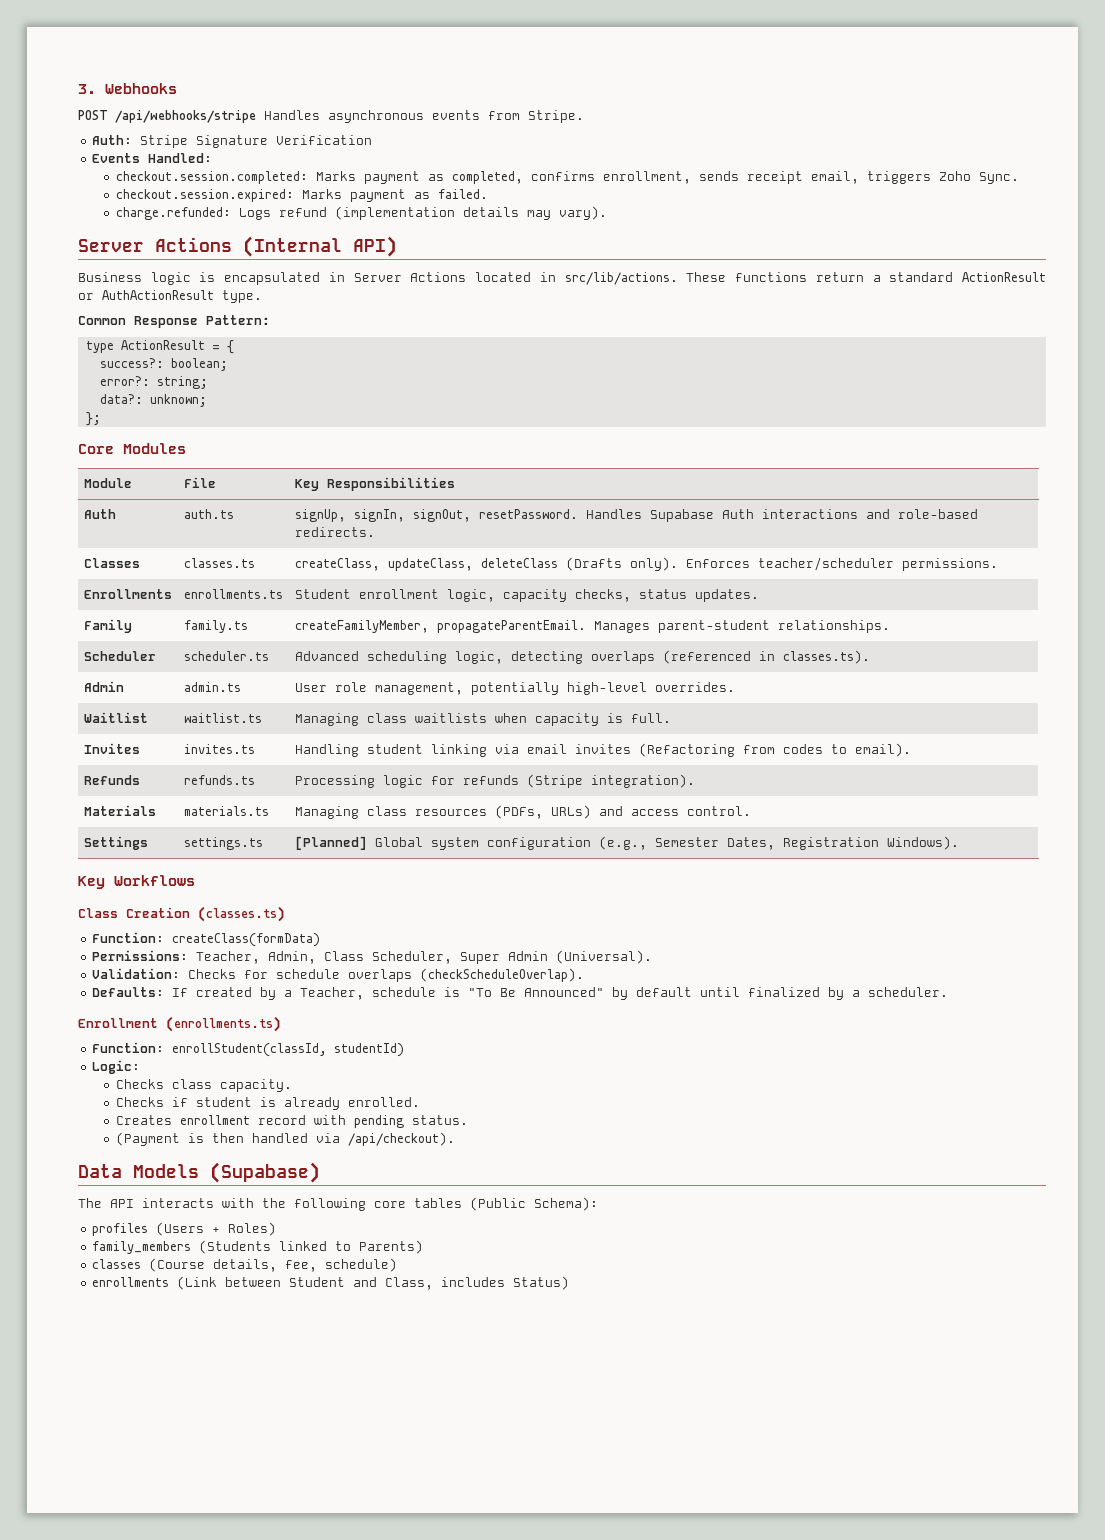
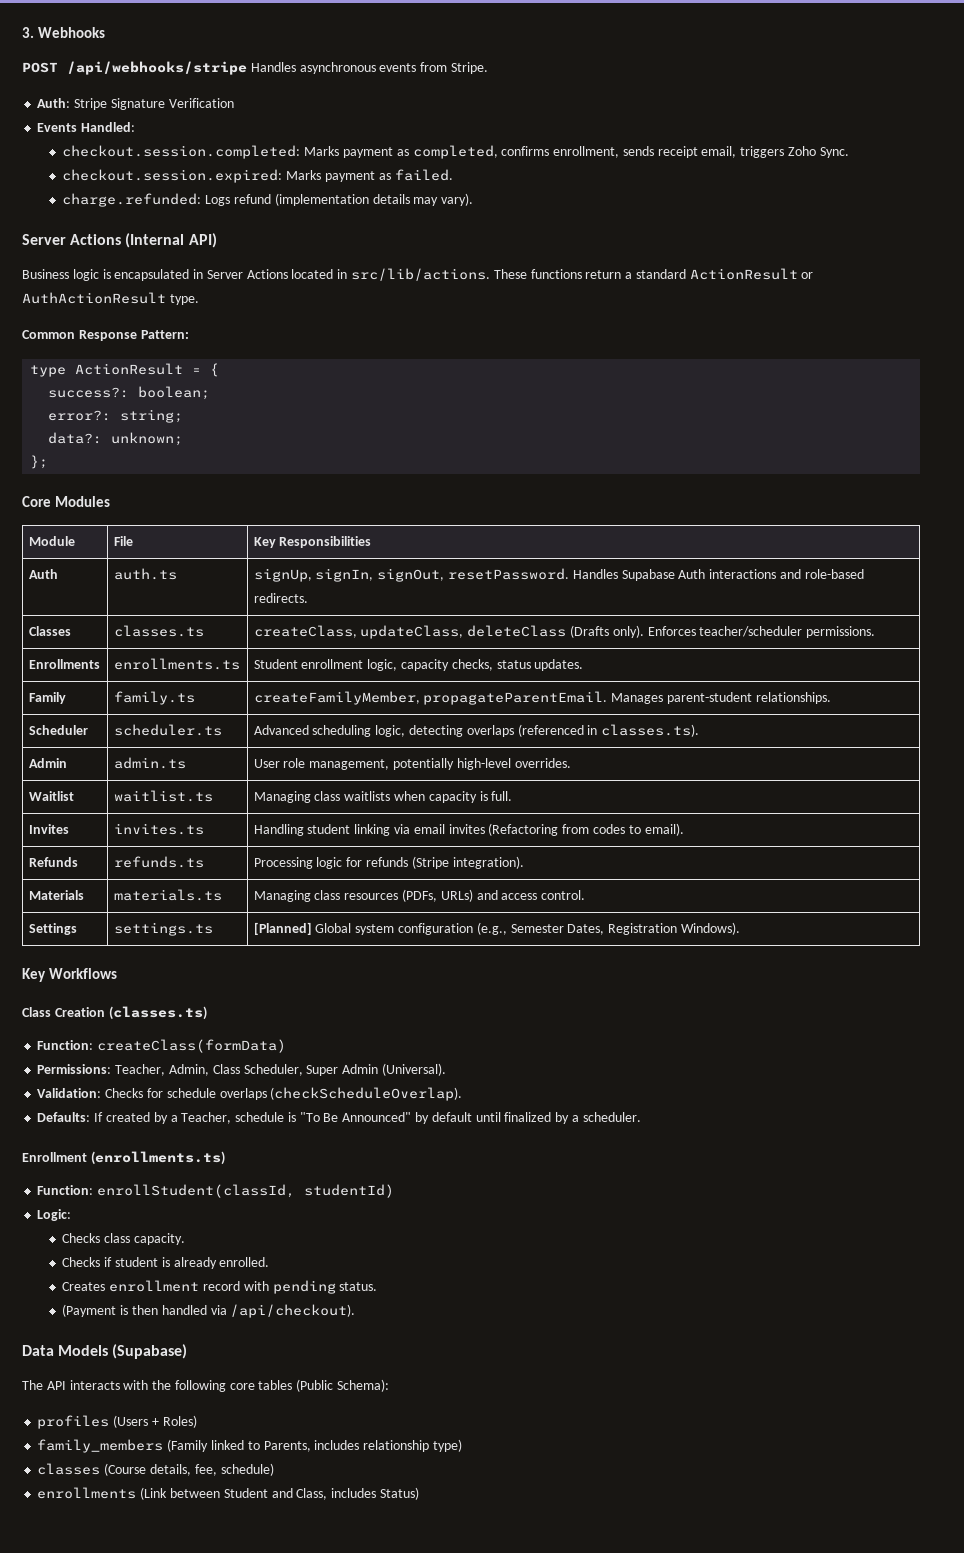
- family_members (Students linked to Parents)
+ family_members (Family linked to Parents, includes relationship type)

